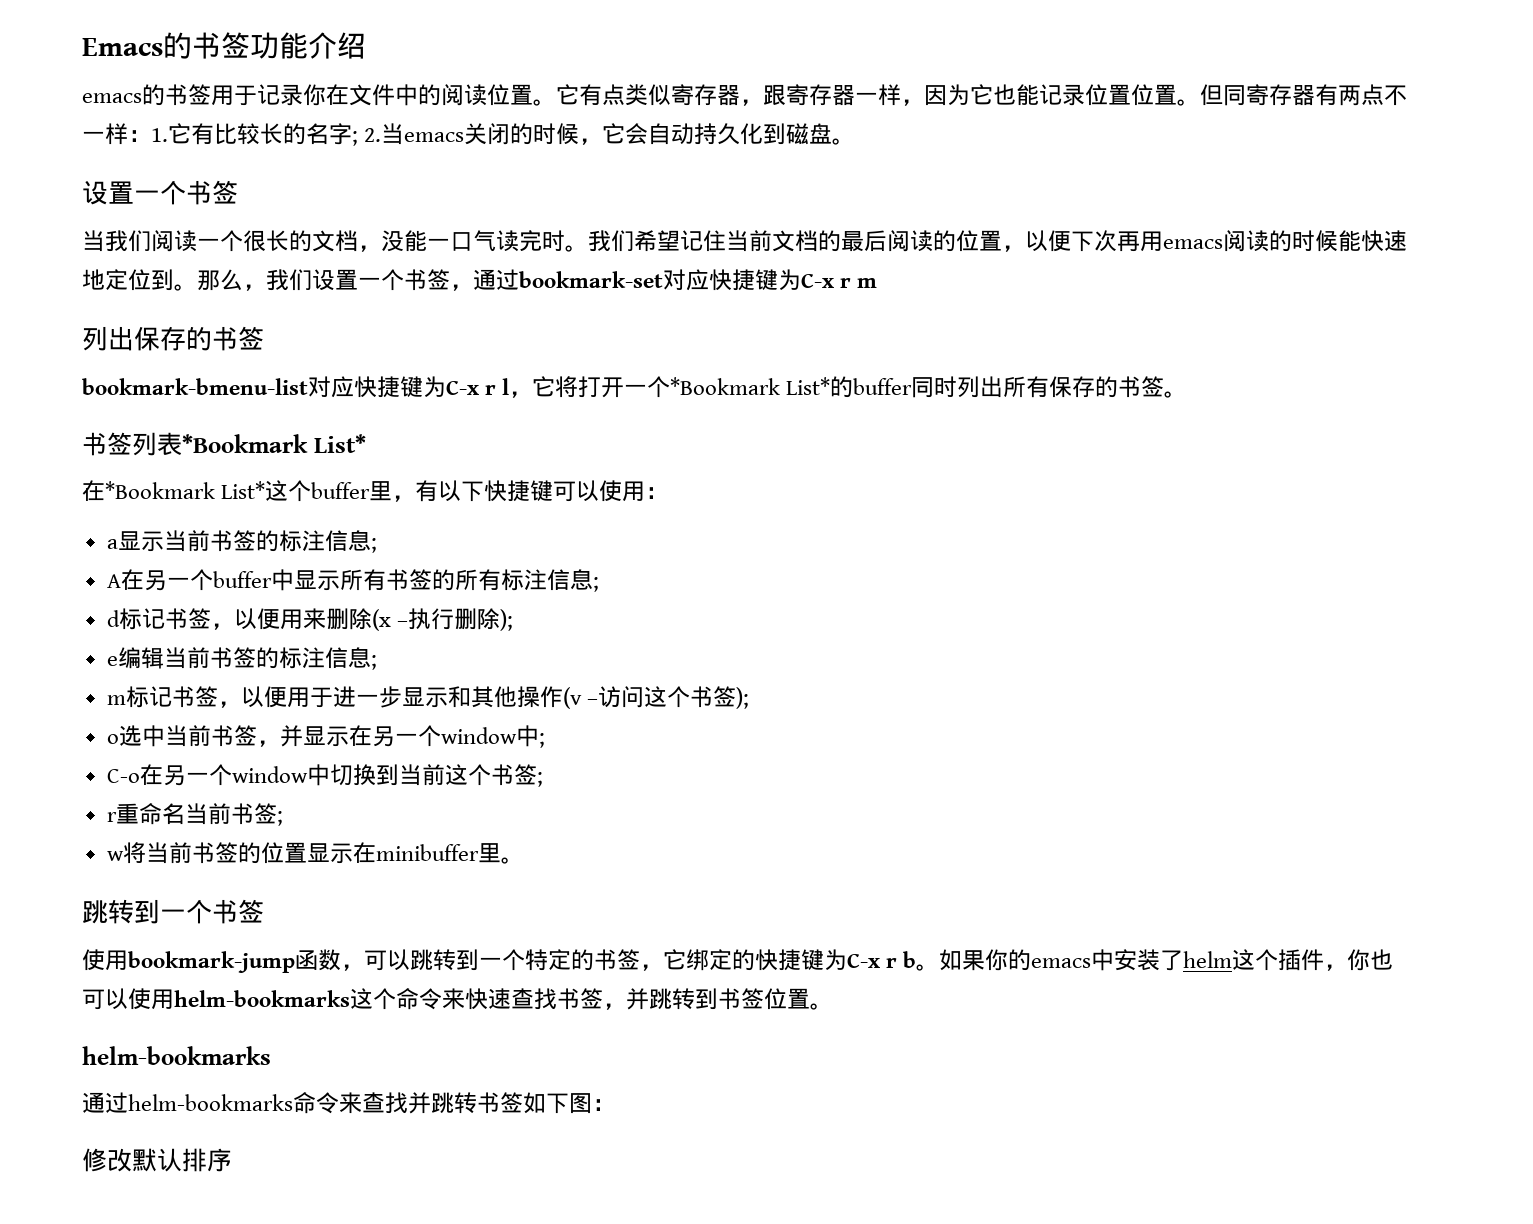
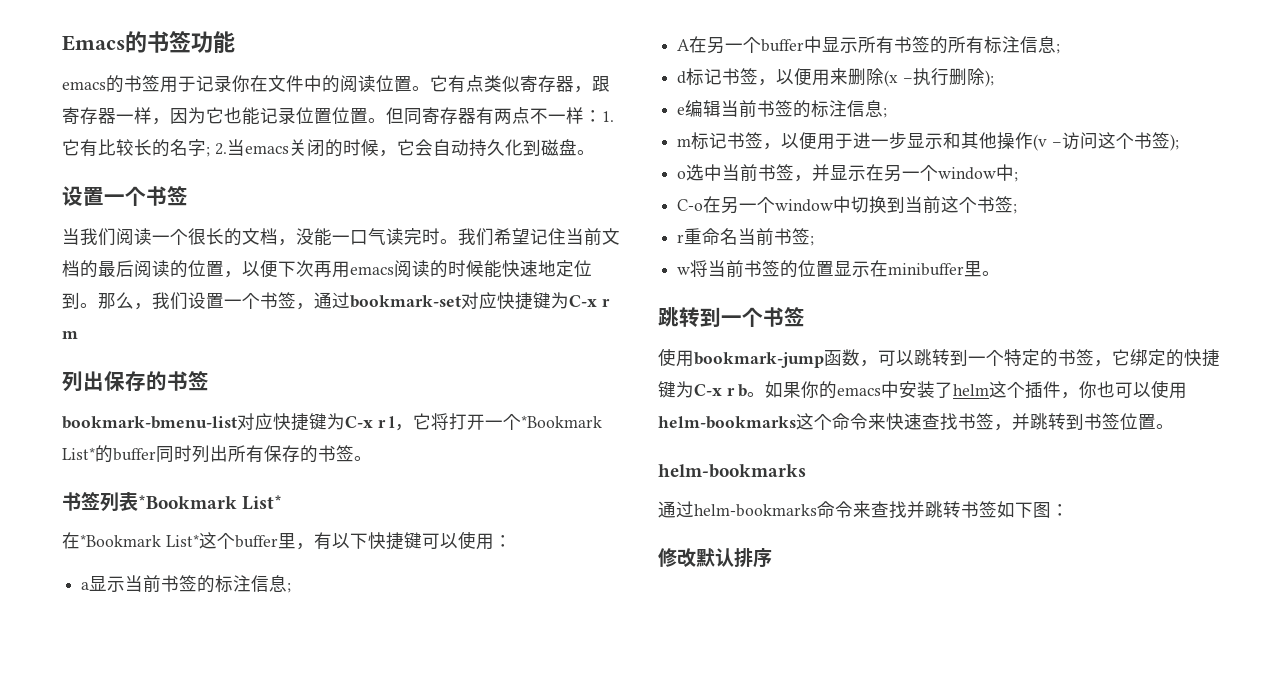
- Emacs的书签功能介绍
+ Emacs的书签功能

